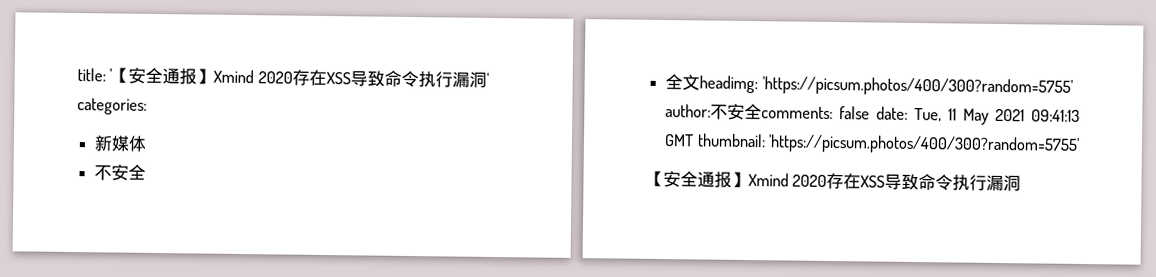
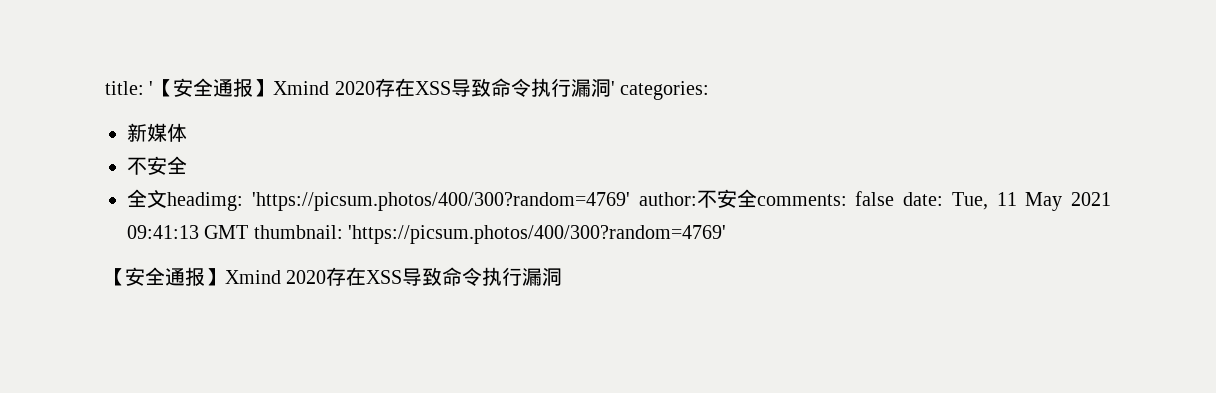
- 全文headimg: 'https://picsum.photos/400/300?random=5755' author:不安全comments: false date: Tue, 11 May 2021 09:41:13 GMT thumbnail: 'https://picsum.photos/400/300?random=5755'
+ 全文headimg: 'https://picsum.photos/400/300?random=4769' author:不安全comments: false date: Tue, 11 May 2021 09:41:13 GMT thumbnail: 'https://picsum.photos/400/300?random=4769'

